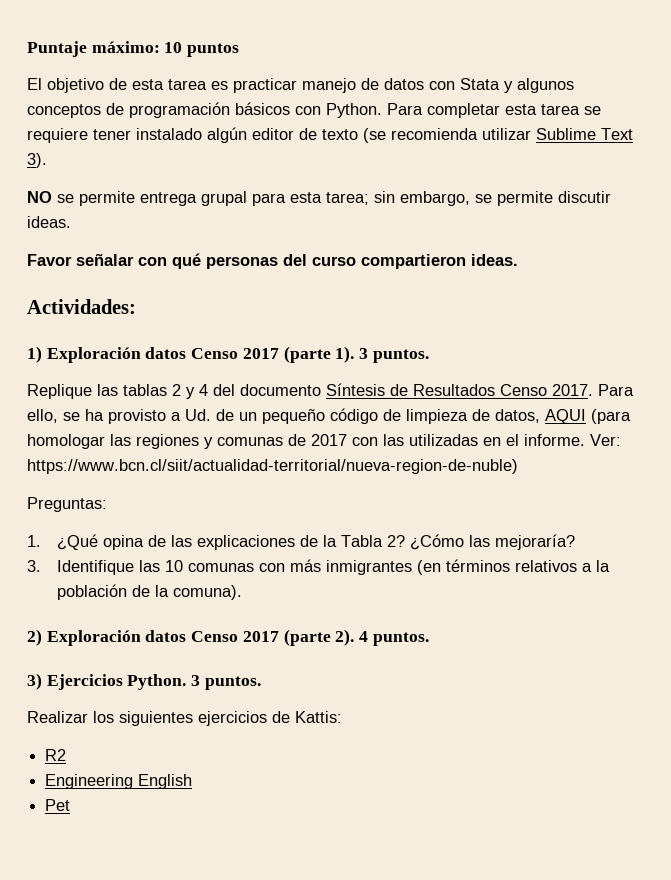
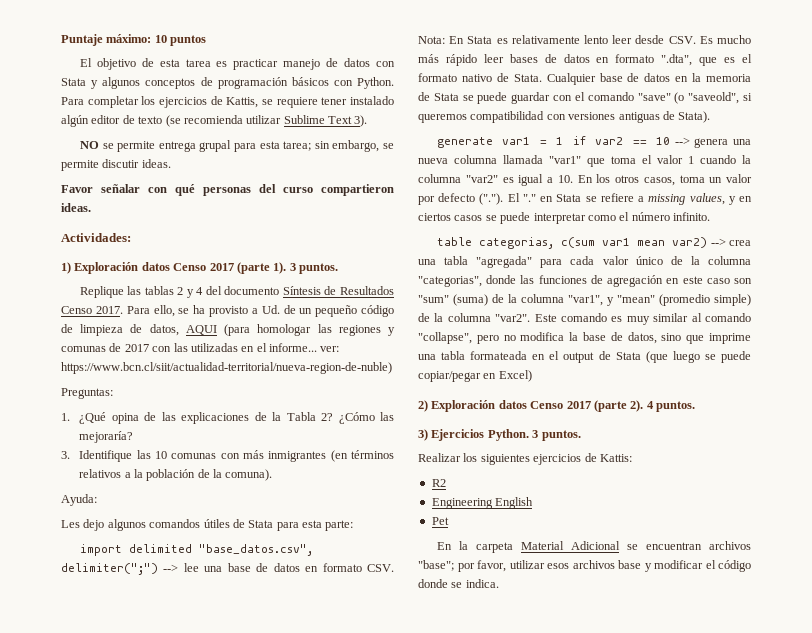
- Para completar esta tarea se requiere tener instalado algún editor de texto (se recomienda utilizar Sublime Text 3).
+ Para completar los ejercicios de Kattis, se requiere tener instalado algún editor de texto (se recomienda utilizar Sublime Text 3).
- Para ello, se ha provisto a Ud. de un pequeño código de limpieza de datos, AQUI (para homologar las regiones y comunas de 2017 con las utilizadas en el informe. Ver: https://www.bcn.cl/siit/actualidad-territorial/nueva-region-de-nuble)
+ Para ello, se ha provisto a Ud. de un pequeño código de limpieza de datos, AQUI (para homologar las regiones y comunas de 2017 con las utilizadas en el informe... ver: https://www.bcn.cl/siit/actualidad-territorial/nueva-region-de-nuble)
+ Ayuda:
+ Les dejo algunos comandos útiles de Stata para esta parte:
+ import delimited "base_datos.csv", delimiter(";") --> lee una base de datos en formato CSV. Nota: En Stata es relativamente lento leer desde CSV. Es mucho más rápido leer bases de datos en formato ".dta", que es el formato nativo de Stata. Cualquier base de datos en la memoria de Stata se puede guardar con el comando "save" (o "saveold", si queremos compatibilidad con versiones antiguas de Stata).
+ generate var1 = 1 if var2 == 10 --> genera una nueva columna llamada "var1" que toma el valor 1 cuando la columna "var2" es igual a 10. En los otros casos, toma un valor por defecto ("."). El "." en Stata se refiere a missing values, y en ciertos casos se puede interpretar como el número infinito.
+ table categorias, c(sum var1 mean var2) --> crea una tabla "agregada" para cada valor único de la columna "categorias", donde las funciones de agregación en este caso son "sum" (suma) de la columna "var1", y "mean" (promedio simple) de la columna "var2". Este comando es muy similar al comando "collapse", pero no modifica la base de datos, sino que imprime una tabla formateada en el output de Stata (que luego se puede copiar/pegar en Excel)
+ En la carpeta Material Adicional se encuentran archivos "base"; por favor, utilizar esos archivos base y modificar el código donde se indica.

